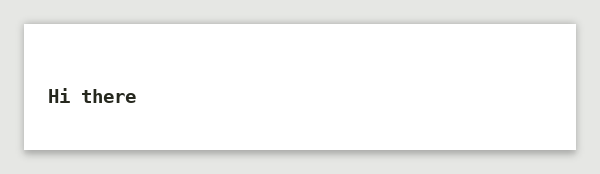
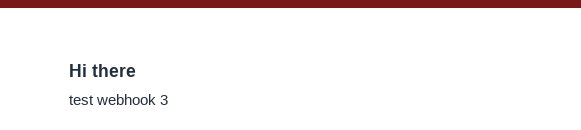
+ test webhook 3

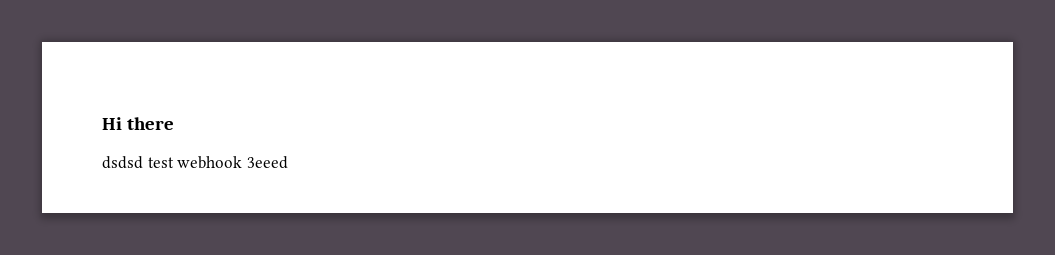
- test webhook 3
+ dsdsd test webhook 3eeed

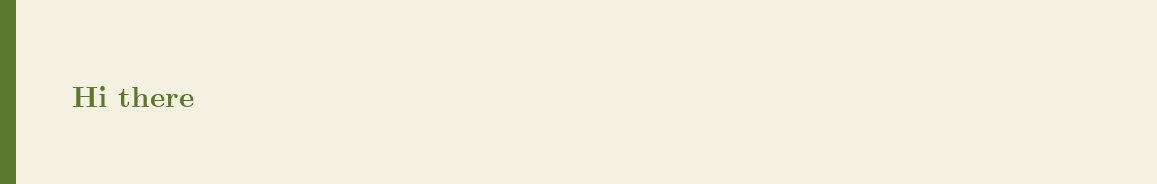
- dsdsd test webhook 3eeed

